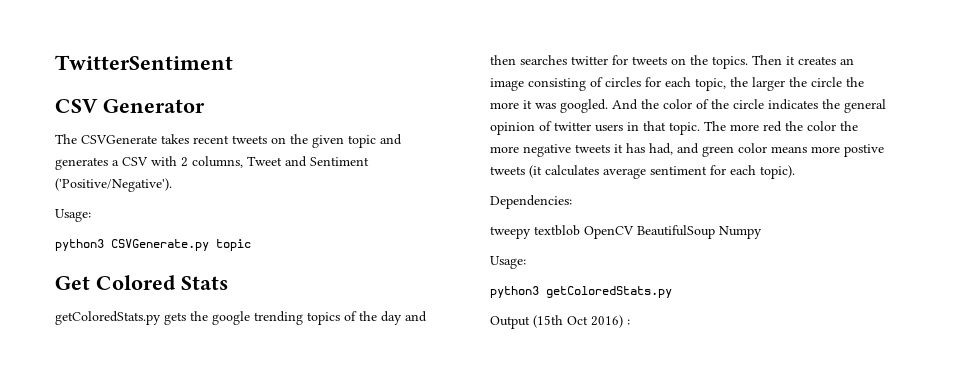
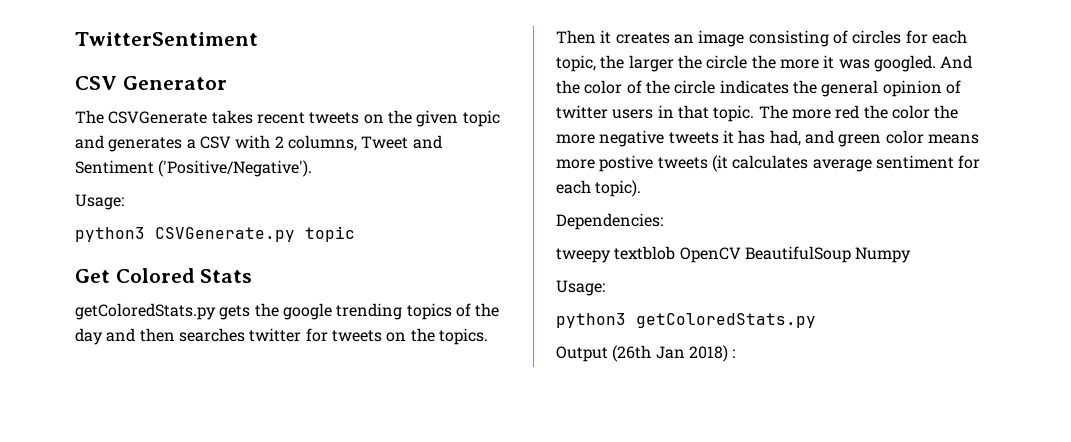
- Output (15th Oct 2016) :
+ Output (26th Jan 2018) :

